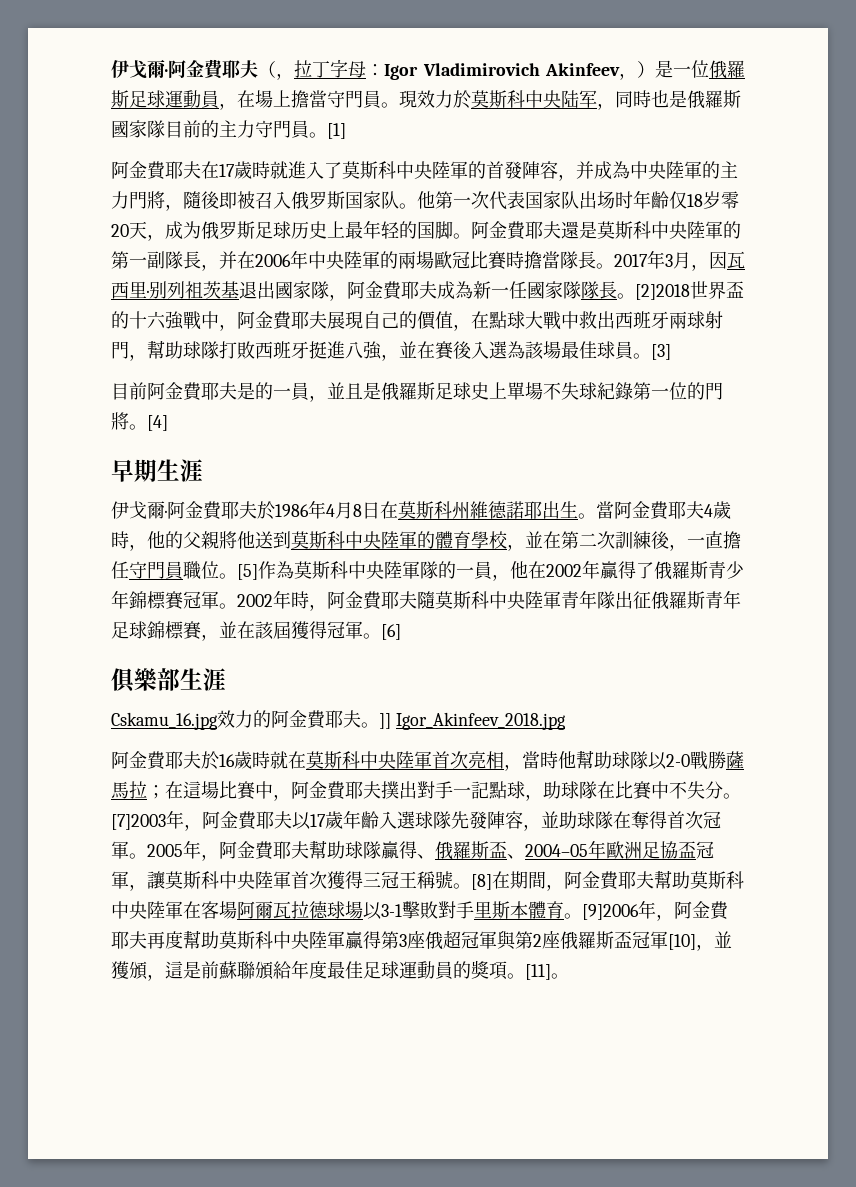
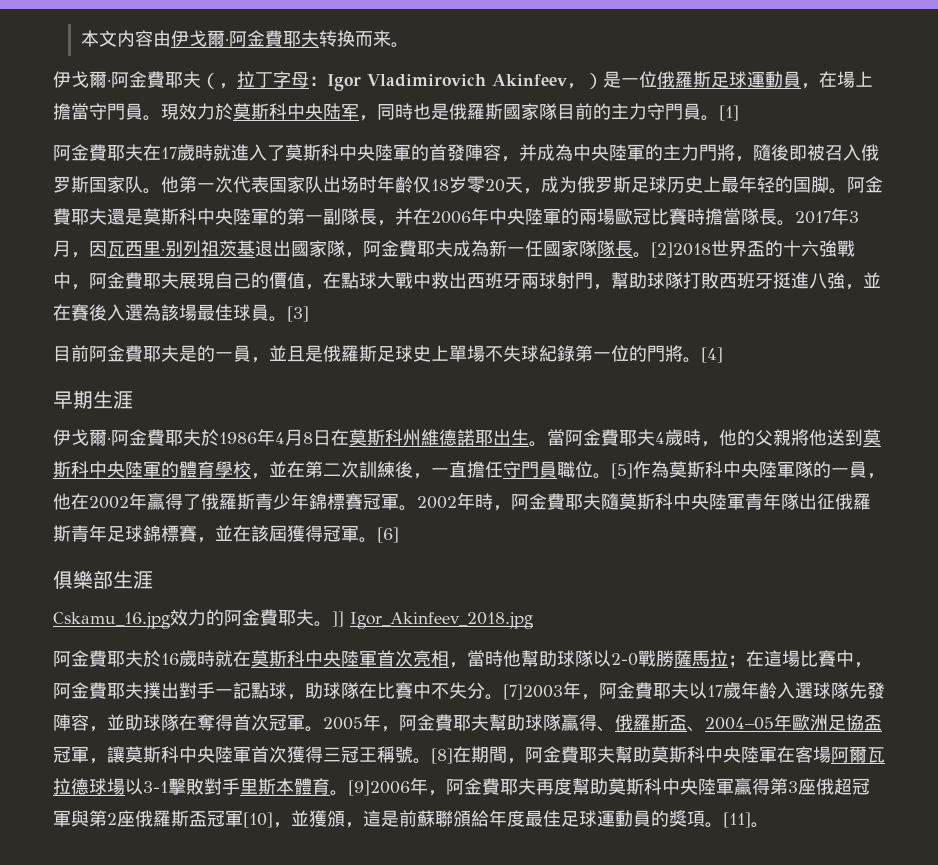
+ 本文内容由伊戈爾·阿金費耶夫转换而来。

